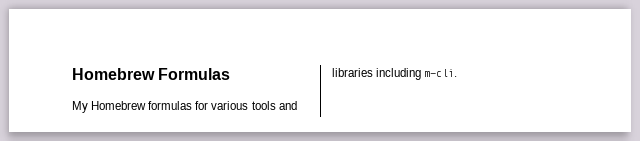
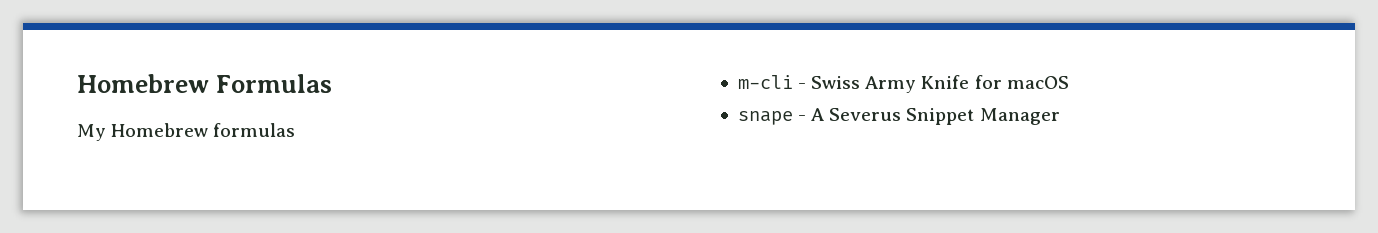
- My Homebrew formulas for various tools and libraries including m-cli.
+ My Homebrew formulas
+ m-cli - Swiss Army Knife for macOS
+ snape - A Severus Snippet Manager

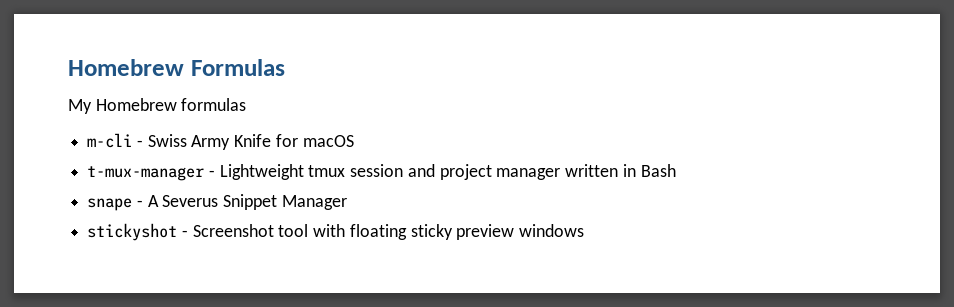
+ t-mux-manager - Lightweight tmux session and project manager written in Bash
+ stickyshot - Screenshot tool with floating sticky preview windows

